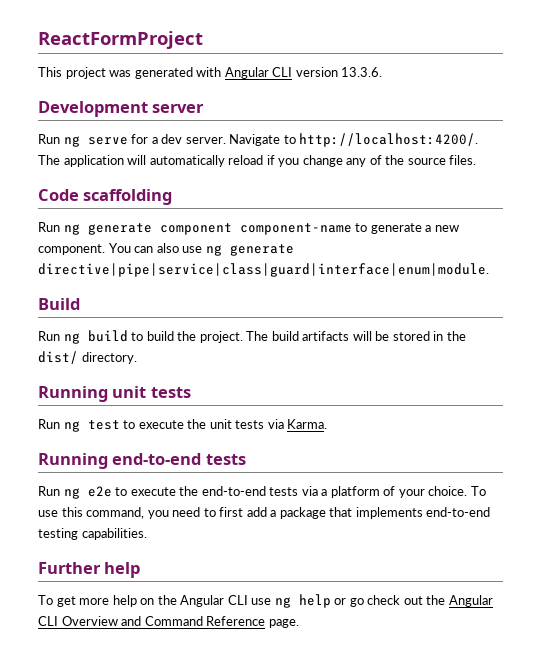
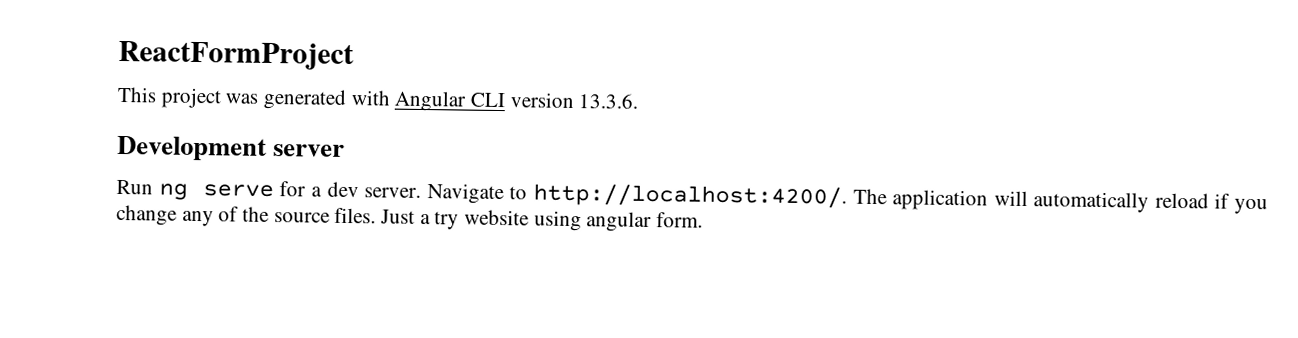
- The application will automatically reload if you change any of the source files.
- Code scaffolding
- Run ng generate component component-name to generate a new component. You can also use ng generate directive|pipe|service|class|guard|interface|enum|module.
- Build
- Run ng build to build the project. The build artifacts will be stored in the dist/ directory.
- Running unit tests
- Run ng test to execute the unit tests via Karma.
- Running end-to-end tests
- Run ng e2e to execute the end-to-end tests via a platform of your choice. To use this command, you need to first add a package that implements end-to-end testing capabilities.
- Further help
- To get more help on the Angular CLI use ng help or go check out the Angular CLI Overview and Command Reference page.
+ The application will automatically reload if you change any of the source files. Just a try website using angular form.

